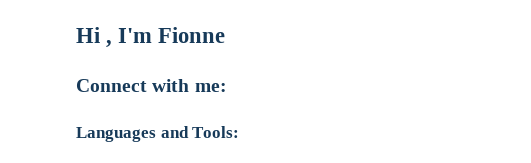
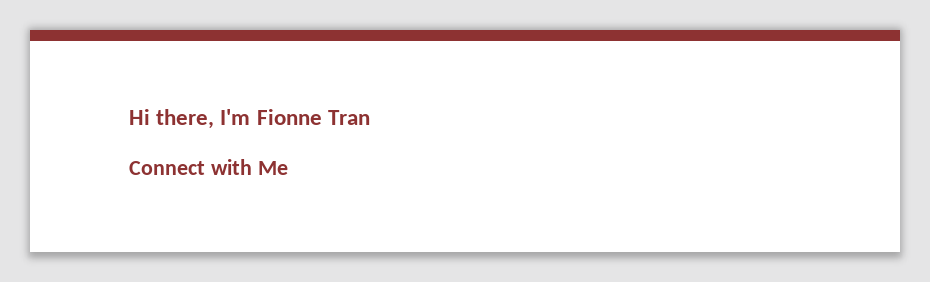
- Hi , I'm Fionne
+ Hi there, I'm Fionne Tran
- Connect with me:
- Languages and Tools:
+ Connect with Me

